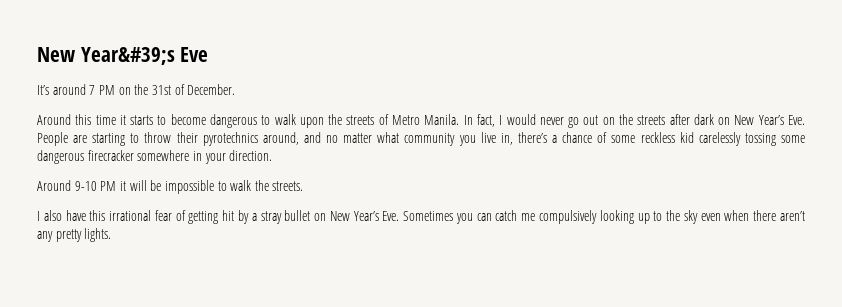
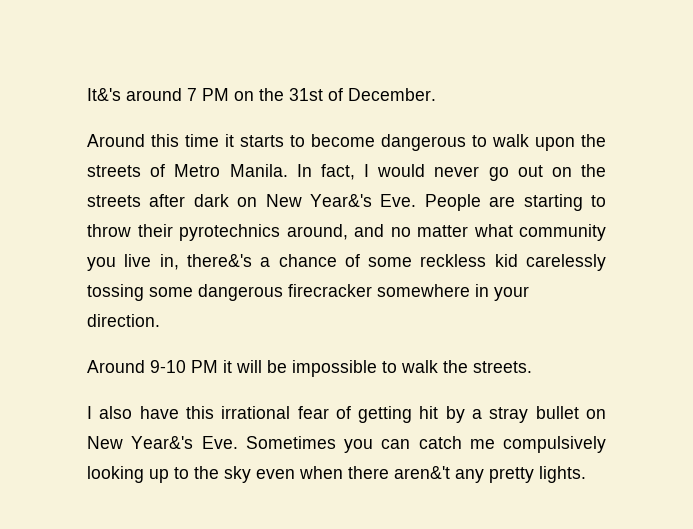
- New Year&#39;s Eve
- It’s around 7 PM on the 31st of December.
+ It&'s around 7 PM on the 31st of December.
- In fact, I would never go out on the streets after dark on New Year’s Eve. People are starting to throw their pyrotechnics around, and no matter what community you live in, there’s a chance of some reckless kid carelessly tossing some dangerous firecracker somewhere in your direction.
+ In fact, I would never go out on the streets after dark on New Year&'s Eve. People are starting to throw their pyrotechnics around, and no matter what community you live in, there&'s a chance of some reckless kid carelessly tossing some dangerous firecracker somewhere in your direction.
- I also have this irrational fear of getting hit by a stray bullet on New Year’s Eve. Sometimes you can catch me compulsively looking up to the sky even when there aren’t any pretty lights.
+ I also have this irrational fear of getting hit by a stray bullet on New Year&'s Eve. Sometimes you can catch me compulsively looking up to the sky even when there aren&'t any pretty lights.

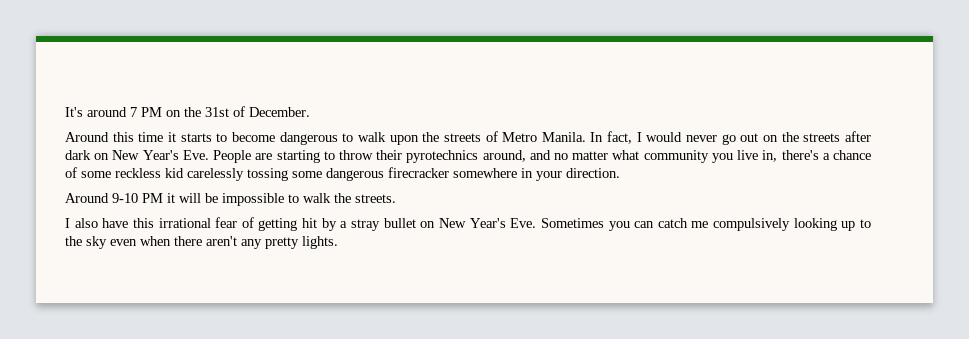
- It&'s around 7 PM on the 31st of December.
+ It's around 7 PM on the 31st of December.
- In fact, I would never go out on the streets after dark on New Year&'s Eve. People are starting to throw their pyrotechnics around, and no matter what community you live in, there&'s a chance of some reckless kid carelessly tossing some dangerous firecracker somewhere in your direction.
+ In fact, I would never go out on the streets after dark on New Year's Eve. People are starting to throw their pyrotechnics around, and no matter what community you live in, there's a chance of some reckless kid carelessly tossing some dangerous firecracker somewhere in your direction.
- I also have this irrational fear of getting hit by a stray bullet on New Year&'s Eve. Sometimes you can catch me compulsively looking up to the sky even when there aren&'t any pretty lights.
+ I also have this irrational fear of getting hit by a stray bullet on New Year's Eve. Sometimes you can catch me compulsively looking up to the sky even when there aren't any pretty lights.

